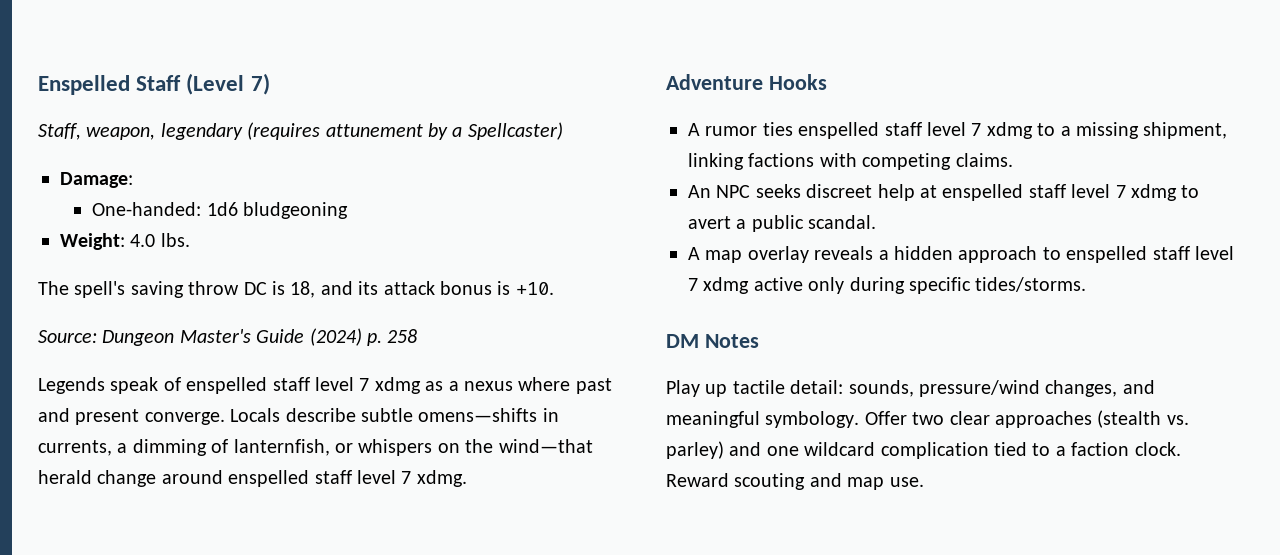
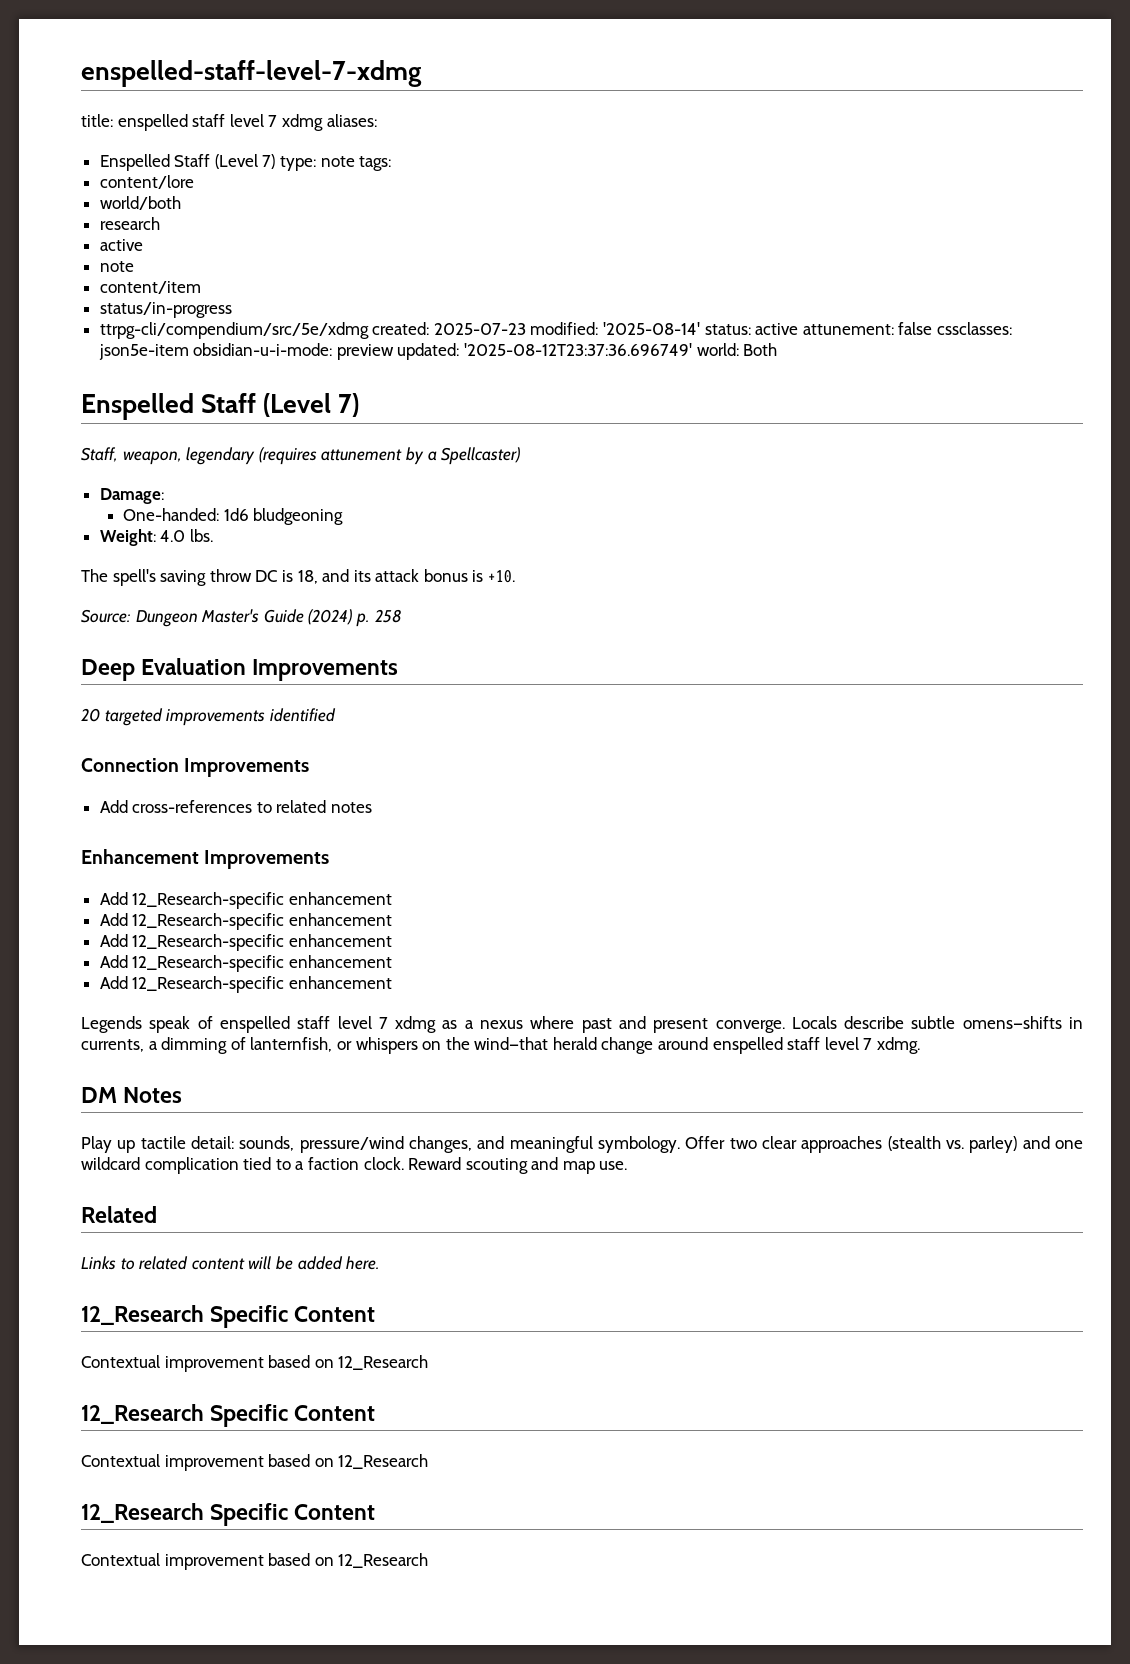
+ enspelled-staff-level-7-xdmg
+ title: enspelled staff level 7 xdmg aliases:
+ Enspelled Staff (Level 7) type: note tags:
+ content/lore
+ world/both
+ research
+ active
+ note
+ content/item
+ status/in-progress
+ ttrpg-cli/compendium/src/5e/xdmg created: 2025-07-23 modified: '2025-08-14' status: active attunement: false cssclasses: json5e-item obsidian-u-i-mode: preview updated: '2025-08-12T23:37:36.696749' world: Both
+ Deep Evaluation Improvements
+ 20 targeted improvements identified
+ Connection Improvements
+ Add cross-references to related notes
+ Enhancement Improvements
+ Add 12_Research-specific enhancement
+ Add 12_Research-specific enhancement
+ Add 12_Research-specific enhancement
+ Add 12_Research-specific enhancement
+ Add 12_Research-specific enhancement
- Adventure Hooks
- A rumor ties enspelled staff level 7 xdmg to a missing shipment, linking factions with competing claims.
- An NPC seeks discreet help at enspelled staff level 7 xdmg to avert a public scandal.
- A map overlay reveals a hidden approach to enspelled staff level 7 xdmg active only during specific tides/storms.
+ Related
+ Links to related content will be added here.
+ 12_Research Specific Content
+ Contextual improvement based on 12_Research
+ 12_Research Specific Content
+ Contextual improvement based on 12_Research
+ 12_Research Specific Content
+ Contextual improvement based on 12_Research

